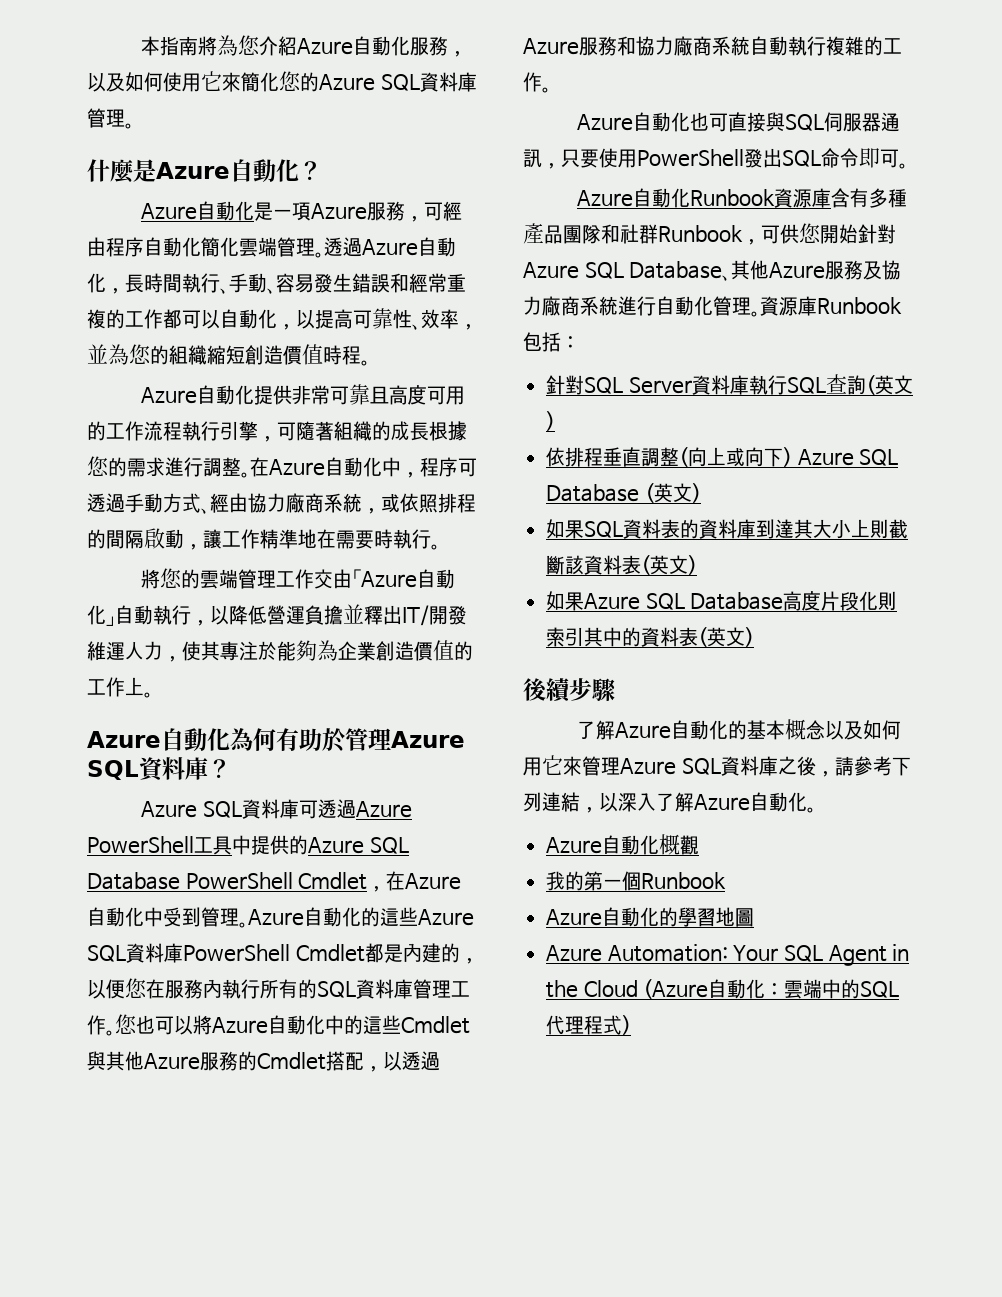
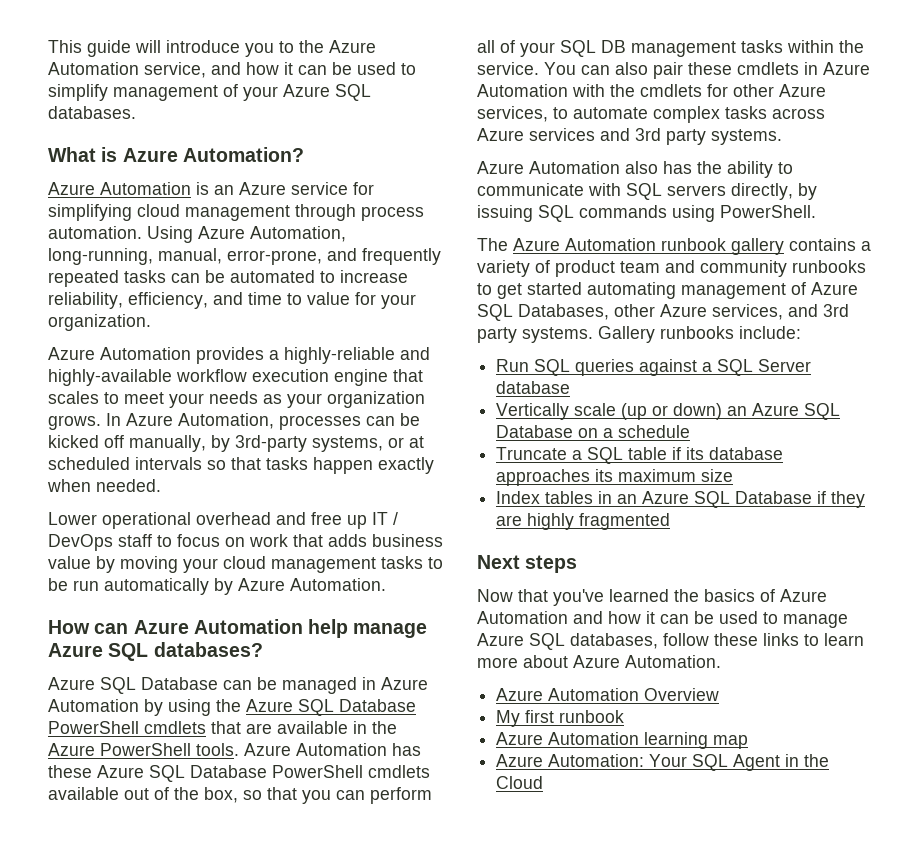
- 本指南將為您介紹Azure自動化服務，以及如何使用它來簡化您的Azure SQL資料庫管理。
- 什麼是Azure自動化？
- Azure自動化是一項Azure服務，可經由程序自動化簡化雲端管理。透過Azure自動化，長時間執行、手動、容易發生錯誤和經常重複的工作都可以自動化，以提高可靠性、效率，並為您的組織縮短創造價值時程。
- Azure自動化提供非常可靠且高度可用的工作流程執行引擎，可隨著組織的成長根據您的需求進行調整。在Azure自動化中，程序可透過手動方式、經由協力廠商系統，或依照排程的間隔啟動，讓工作精準地在需要時執行。
- 將您的雲端管理工作交由「Azure自動化」自動執行，以降低營運負擔並釋出IT/開發維運人力，使其專注於能夠為企業創造價值的工作上。
- Azure自動化為何有助於管理Azure SQL資料庫？
- Azure SQL資料庫可透過Azure PowerShell工具中提供的Azure SQL Database PowerShell Cmdlet，在Azure自動化中受到管理。Azure自動化的這些Azure SQL資料庫PowerShell Cmdlet都是內建的，以便您在服務內執行所有的SQL資料庫管理工作。您也可以將Azure自動化中的這些Cmdlet與其他Azure服務的Cmdlet搭配，以透過Azure服務和協力廠商系統自動執行複雜的工作。
- Azure自動化也可直接與SQL伺服器通訊，只要使用PowerShell發出SQL命令即可。
- Azure自動化Runbook資源庫含有多種產品團隊和社群Runbook，可供您開始針對Azure SQL Database、其他Azure服務及協力廠商系統進行自動化管理。資源庫Runbook包括：
- 針對SQL Server資料庫執行SQL查詢(英文)
- 依排程垂直調整(向上或向下) Azure SQL Database (英文)
- 如果SQL資料表的資料庫到達其大小上則截斷該資料表(英文)
- 如果Azure SQL Database高度片段化則索引其中的資料表(英文)
- 後續步驟
- 了解Azure自動化的基本概念以及如何用它來管理Azure SQL資料庫之後，請參考下列連結，以深入了解Azure自動化。
- Azure自動化概觀
- 我的第一個Runbook
- Azure自動化的學習地圖
+ This guide will introduce you to the Azure Automation service, and how it can be used to simplify management of your Azure SQL databases.
+ What is Azure Automation?
+ Azure Automation is an Azure service for simplifying cloud management through process automation. Using Azure Automation, long-running, manual, error-prone, and frequently repeated tasks can be automated to increase reliability, efficiency, and time to value for your organization.
+ Azure Automation provides a highly-reliable and highly-available workflow execution engine that scales to meet your needs as your organization grows. In Azure Automation, processes can be kicked off manually, by 3rd-party systems, or at scheduled intervals so that tasks happen exactly when needed.
+ Lower operational overhead and free up IT / DevOps staff to focus on work that adds business value by moving your cloud management tasks to be run automatically by Azure Automation.
+ How can Azure Automation help manage Azure SQL databases?
+ Azure SQL Database can be managed in Azure Automation by using the Azure SQL Database PowerShell cmdlets that are available in the Azure PowerShell tools. Azure Automation has these Azure SQL Database PowerShell cmdlets available out of the box, so that you can perform all of your SQL DB management tasks within the service. You can also pair these cmdlets in Azure Automation with the cmdlets for other Azure services, to automate complex tasks across Azure services and 3rd party systems.
+ Azure Automation also has the ability to communicate with SQL servers directly, by issuing SQL commands using PowerShell.
+ The Azure Automation runbook gallery contains a variety of product team and community runbooks to get started automating management of Azure SQL Databases, other Azure services, and 3rd party systems. Gallery runbooks include:
+ Run SQL queries against a SQL Server database
+ Vertically scale (up or down) an Azure SQL Database on a schedule
+ Truncate a SQL table if its database approaches its maximum size
+ Index tables in an Azure SQL Database if they are highly fragmented
+ Next steps
+ Now that you've learned the basics of Azure Automation and how it can be used to manage Azure SQL databases, follow these links to learn more about Azure Automation.
+ Azure Automation Overview
+ My first runbook
+ Azure Automation learning map
- Azure Automation: Your SQL Agent in the Cloud (Azure自動化：雲端中的SQL代理程式)
+ Azure Automation: Your SQL Agent in the Cloud

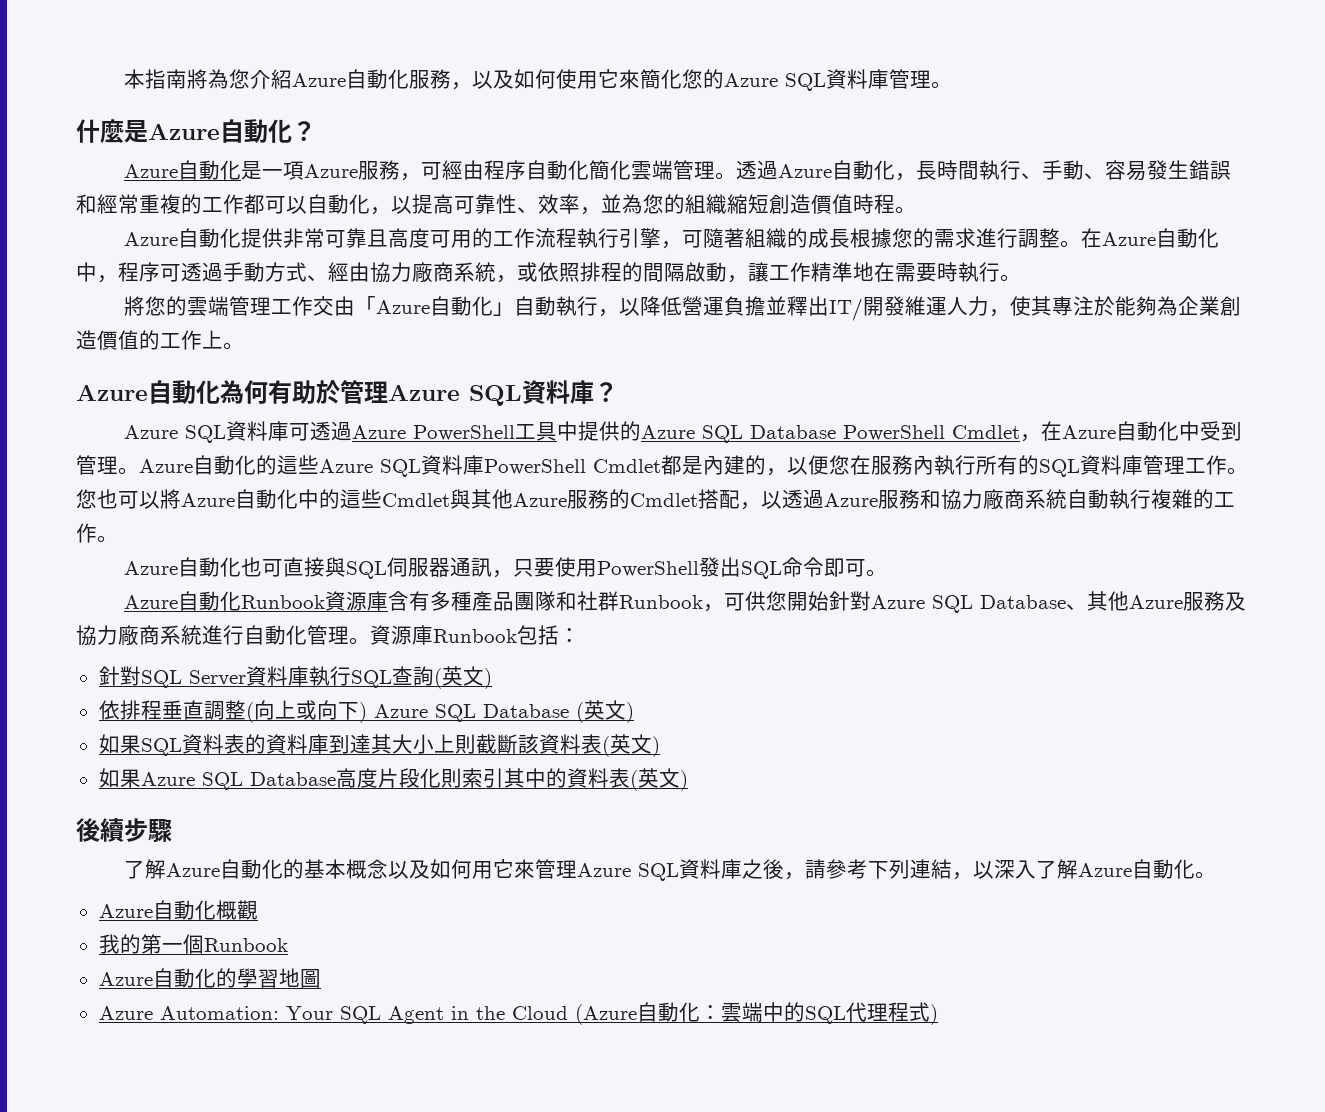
- This guide will introduce you to the Azure Automation service, and how it can be used to simplify management of your Azure SQL databases.
- What is Azure Automation?
- Azure Automation is an Azure service for simplifying cloud management through process automation. Using Azure Automation, long-running, manual, error-prone, and frequently repeated tasks can be automated to increase reliability, efficiency, and time to value for your organization.
- Azure Automation provides a highly-reliable and highly-available workflow execution engine that scales to meet your needs as your organization grows. In Azure Automation, processes can be kicked off manually, by 3rd-party systems, or at scheduled intervals so that tasks happen exactly when needed.
- Lower operational overhead and free up IT / DevOps staff to focus on work that adds business value by moving your cloud management tasks to be run automatically by Azure Automation.
- How can Azure Automation help manage Azure SQL databases?
- Azure SQL Database can be managed in Azure Automation by using the Azure SQL Database PowerShell cmdlets that are available in the Azure PowerShell tools. Azure Automation has these Azure SQL Database PowerShell cmdlets available out of the box, so that you can perform all of your SQL DB management tasks within the service. You can also pair these cmdlets in Azure Automation with the cmdlets for other Azure services, to automate complex tasks across Azure services and 3rd party systems.
- Azure Automation also has the ability to communicate with SQL servers directly, by issuing SQL commands using PowerShell.
- The Azure Automation runbook gallery contains a variety of product team and community runbooks to get started automating management of Azure SQL Databases, other Azure services, and 3rd party systems. Gallery runbooks include:
- Run SQL queries against a SQL Server database
- Vertically scale (up or down) an Azure SQL Database on a schedule
- Truncate a SQL table if its database approaches its maximum size
- Index tables in an Azure SQL Database if they are highly fragmented
- Next steps
- Now that you've learned the basics of Azure Automation and how it can be used to manage Azure SQL databases, follow these links to learn more about Azure Automation.
- Azure Automation Overview
- My first runbook
- Azure Automation learning map
+ 本指南將為您介紹Azure自動化服務，以及如何使用它來簡化您的Azure SQL資料庫管理。
+ 什麼是Azure自動化？
+ Azure自動化是一項Azure服務，可經由程序自動化簡化雲端管理。透過Azure自動化，長時間執行、手動、容易發生錯誤和經常重複的工作都可以自動化，以提高可靠性、效率，並為您的組織縮短創造價值時程。
+ Azure自動化提供非常可靠且高度可用的工作流程執行引擎，可隨著組織的成長根據您的需求進行調整。在Azure自動化中，程序可透過手動方式、經由協力廠商系統，或依照排程的間隔啟動，讓工作精準地在需要時執行。
+ 將您的雲端管理工作交由「Azure自動化」自動執行，以降低營運負擔並釋出IT/開發維運人力，使其專注於能夠為企業創造價值的工作上。
+ Azure自動化為何有助於管理Azure SQL資料庫？
+ Azure SQL資料庫可透過Azure PowerShell工具中提供的Azure SQL Database PowerShell Cmdlet，在Azure自動化中受到管理。Azure自動化的這些Azure SQL資料庫PowerShell Cmdlet都是內建的，以便您在服務內執行所有的SQL資料庫管理工作。您也可以將Azure自動化中的這些Cmdlet與其他Azure服務的Cmdlet搭配，以透過Azure服務和協力廠商系統自動執行複雜的工作。
+ Azure自動化也可直接與SQL伺服器通訊，只要使用PowerShell發出SQL命令即可。
+ Azure自動化Runbook資源庫含有多種產品團隊和社群Runbook，可供您開始針對Azure SQL Database、其他Azure服務及協力廠商系統進行自動化管理。資源庫Runbook包括：
+ 針對SQL Server資料庫執行SQL查詢(英文)
+ 依排程垂直調整(向上或向下) Azure SQL Database (英文)
+ 如果SQL資料表的資料庫到達其大小上則截斷該資料表(英文)
+ 如果Azure SQL Database高度片段化則索引其中的資料表(英文)
+ 後續步驟
+ 了解Azure自動化的基本概念以及如何用它來管理Azure SQL資料庫之後，請參考下列連結，以深入了解Azure自動化。
+ Azure自動化概觀
+ 我的第一個Runbook
+ Azure自動化的學習地圖
- Azure Automation: Your SQL Agent in the Cloud
+ Azure Automation: Your SQL Agent in the Cloud (Azure自動化：雲端中的SQL代理程式)

